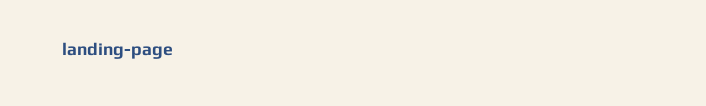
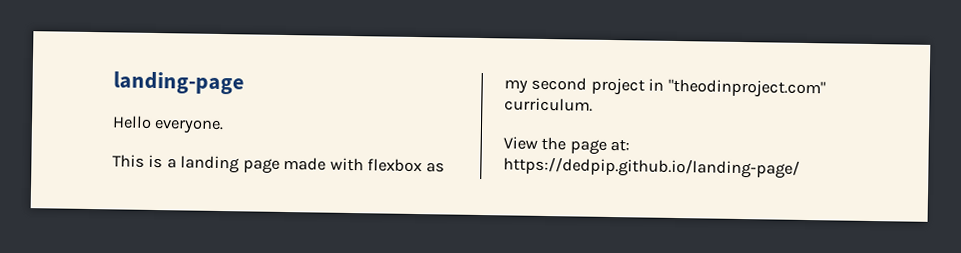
+ Hello everyone.
+ This is a landing page made with flexbox as my second project in "theodinproject.com" curriculum.
+ View the page at: https://dedpip.github.io/landing-page/

